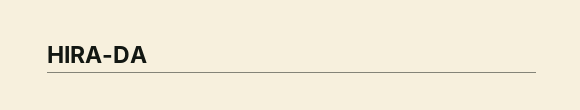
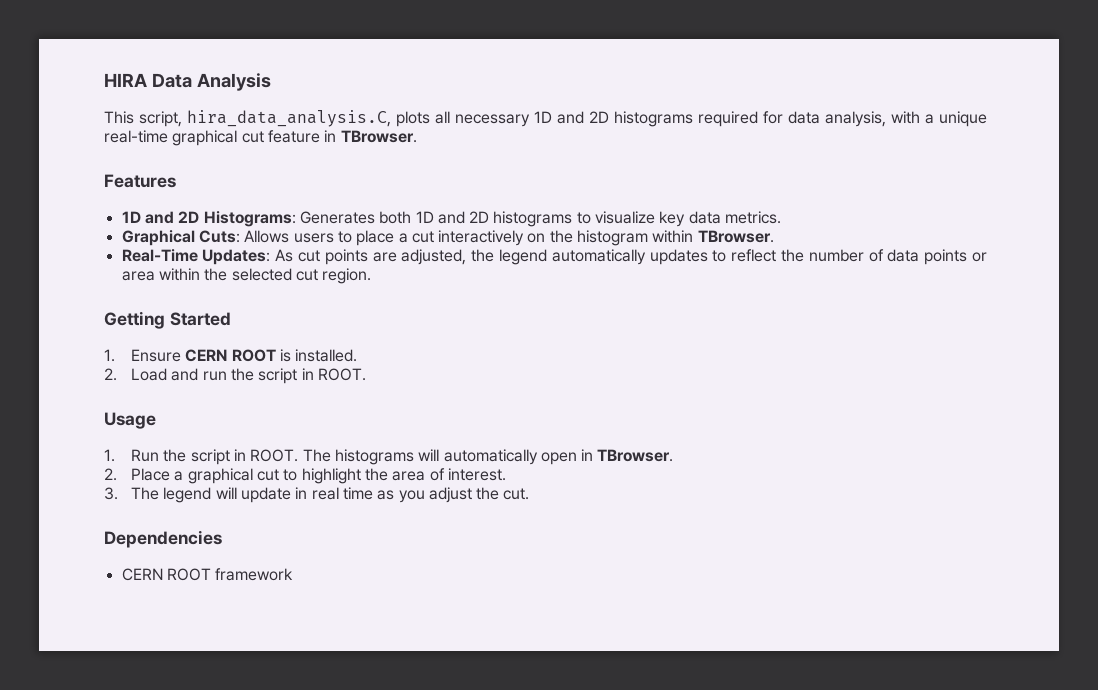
- HIRA-DA
+ HIRA Data Analysis
+ This script, hira_data_analysis.C, plots all necessary 1D and 2D histograms required for data analysis, with a unique real-time graphical cut feature in TBrowser.
+ Features
+ 1D and 2D Histograms: Generates both 1D and 2D histograms to visualize key data metrics.
+ Graphical Cuts: Allows users to place a cut interactively on the histogram within TBrowser.
+ Real-Time Updates: As cut points are adjusted, the legend automatically updates to reflect the number of data points or area within the selected cut region.
+ Getting Started
+ 1. Ensure CERN ROOT is installed.
+ 2. Load and run the script in ROOT.
+ Usage
+ 1. Run the script in ROOT. The histograms will automatically open in TBrowser.
+ 2. Place a graphical cut to highlight the area of interest.
+ 3. The legend will update in real time as you adjust the cut.
+ Dependencies
+ CERN ROOT framework

